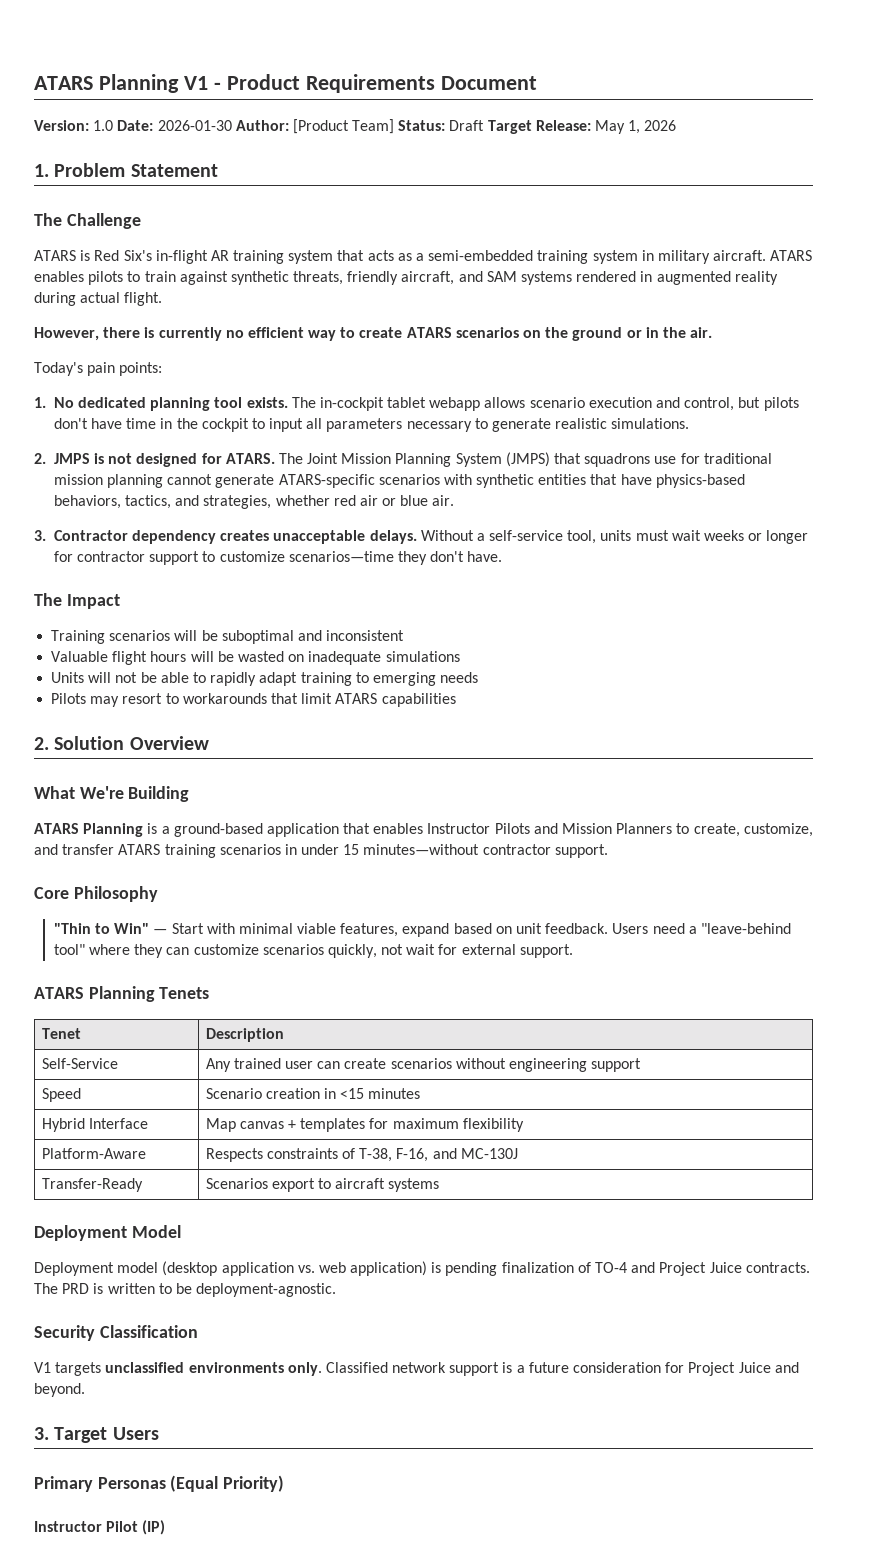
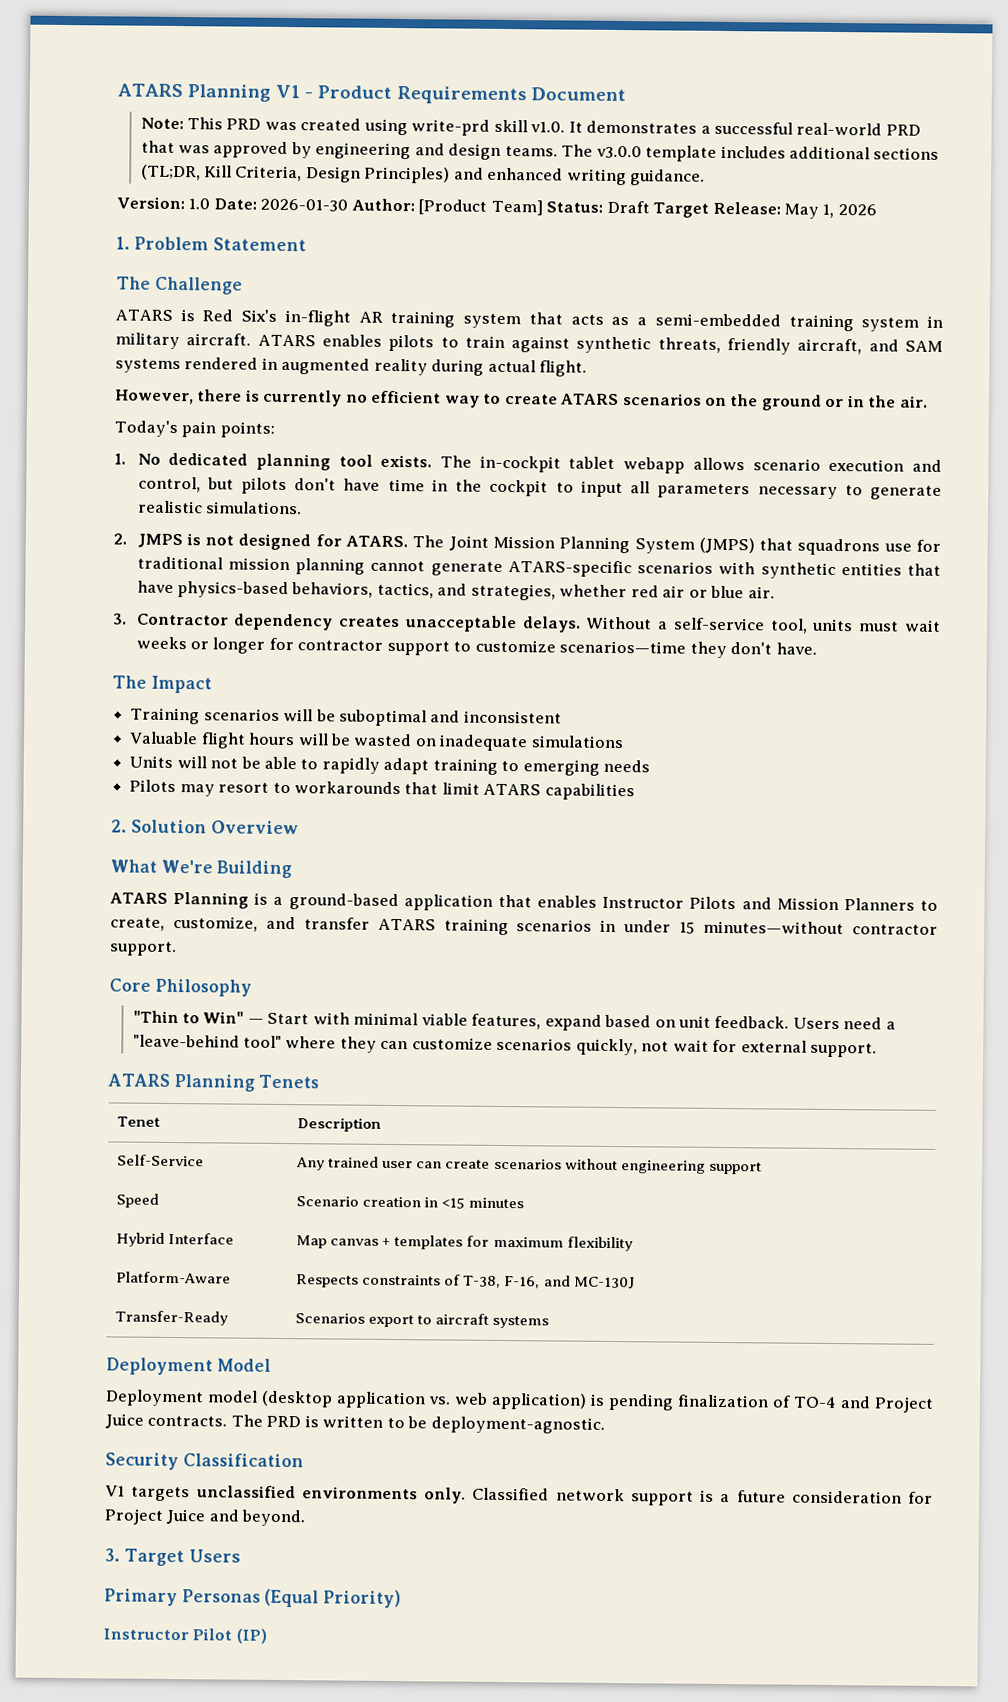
+ Note: This PRD was created using write-prd skill v1.0. It demonstrates a successful real-world PRD that was approved by engineering and design teams. The v3.0.0 template includes additional sections (TL;DR, Kill Criteria, Design Principles) and enhanced writing guidance.

